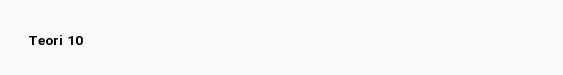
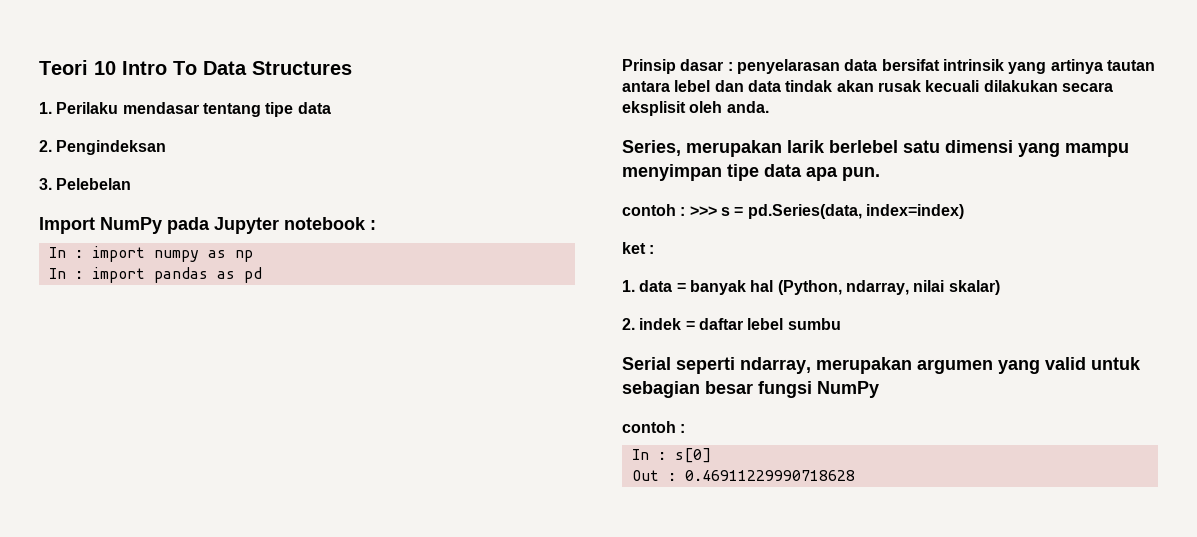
- Teori 10
+ Teori 10 Intro To Data Structures
+ 1. Perilaku mendasar tentang tipe data
+ 2. Pengindeksan
+ 3. Pelebelan
+ Import NumPy pada Jupyter notebook :
+ In : import numpy as np
+ In : import pandas as pd
+ Prinsip dasar : penyelarasan data bersifat intrinsik yang artinya tautan antara lebel dan data tindak akan rusak kecuali dilakukan secara eksplisit oleh anda.
+ Series, merupakan larik berlebel satu dimensi yang mampu menyimpan tipe data apa pun.
+ contoh : >>> s = pd.Series(data, index=index)
+ ket :
+ 1. data = banyak hal (Python, ndarray, nilai skalar)
+ 2. indek = daftar lebel sumbu
+ Serial seperti ndarray, merupakan argumen yang valid untuk sebagian besar fungsi NumPy
+ contoh :
+ In : s[0]
+ Out : 0.46911229990718628

